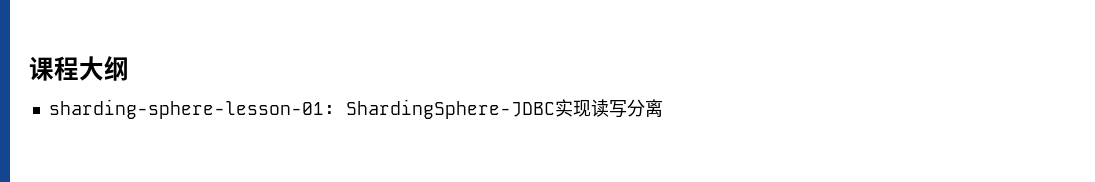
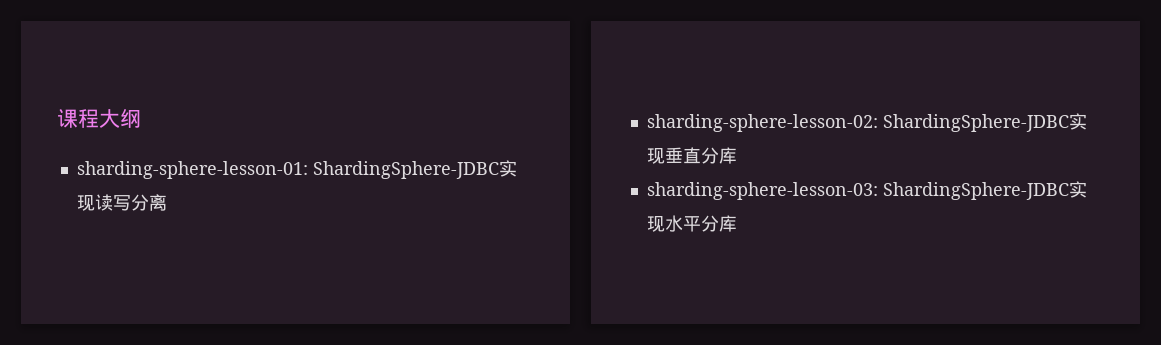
+ sharding-sphere-lesson-02: ShardingSphere-JDBC实现垂直分库
+ sharding-sphere-lesson-03: ShardingSphere-JDBC实现水平分库

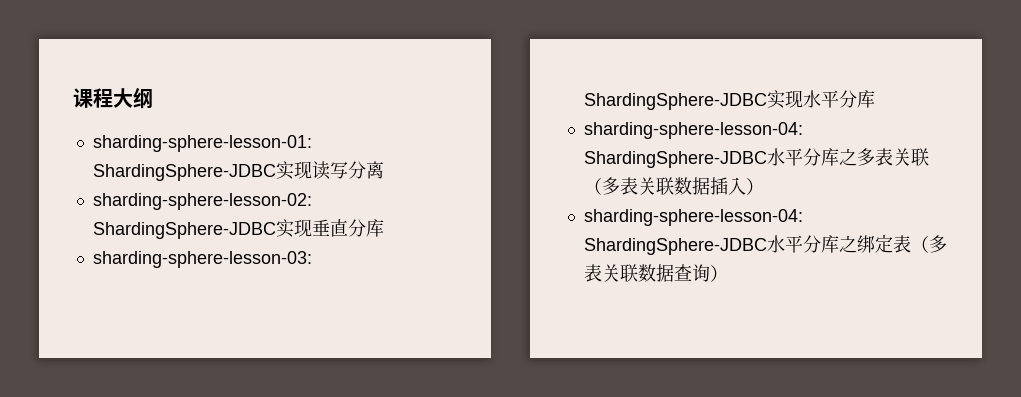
+ sharding-sphere-lesson-04: ShardingSphere-JDBC水平分库之多表关联（多表关联数据插入）
+ sharding-sphere-lesson-04: ShardingSphere-JDBC水平分库之绑定表（多表关联数据查询）

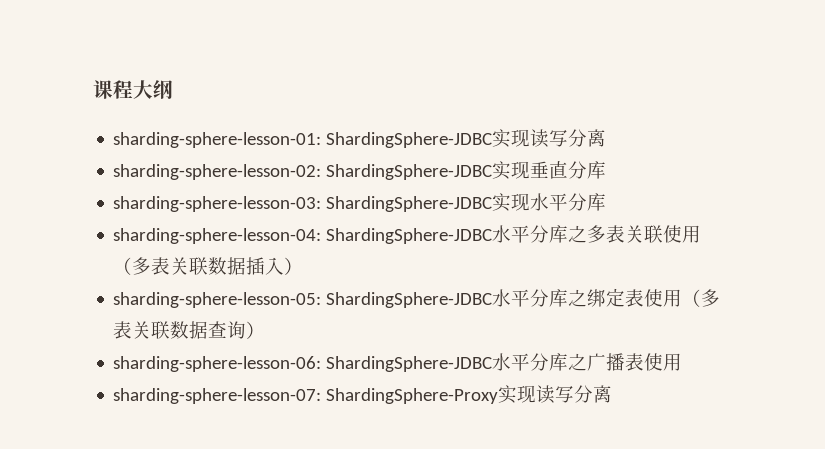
- sharding-sphere-lesson-04: ShardingSphere-JDBC水平分库之多表关联（多表关联数据插入）
+ sharding-sphere-lesson-04: ShardingSphere-JDBC水平分库之多表关联使用（多表关联数据插入）
- sharding-sphere-lesson-04: ShardingSphere-JDBC水平分库之绑定表（多表关联数据查询）
+ sharding-sphere-lesson-05: ShardingSphere-JDBC水平分库之绑定表使用（多表关联数据查询）
+ sharding-sphere-lesson-06: ShardingSphere-JDBC水平分库之广播表使用
+ sharding-sphere-lesson-07: ShardingSphere-Proxy实现读写分离

